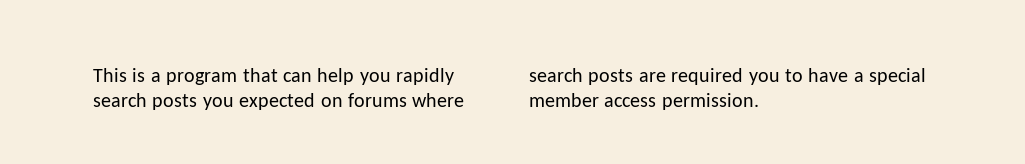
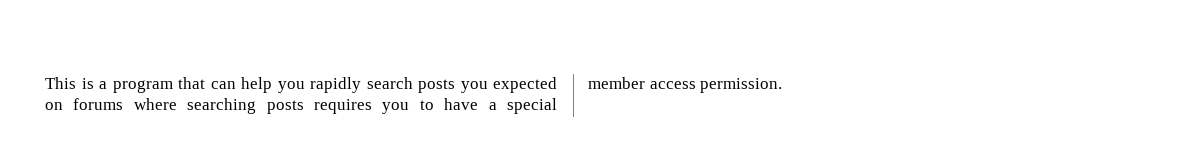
- This is a program that can help you rapidly search posts you expected on forums where search posts are required you to have a special member access permission.
+ This is a program that can help you rapidly search posts you expected on forums where searching posts requires you to have a special member access permission.

